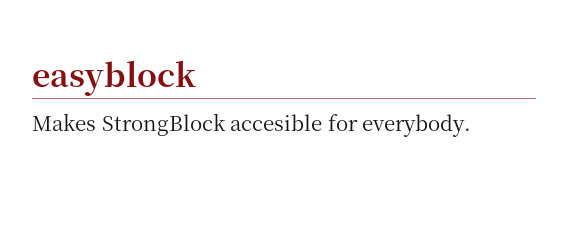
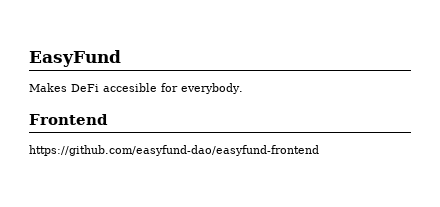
- easyblock
+ EasyFund
- Makes StrongBlock accesible for everybody.
+ Makes DeFi accesible for everybody.
+ Frontend
+ https://github.com/easyfund-dao/easyfund-frontend

